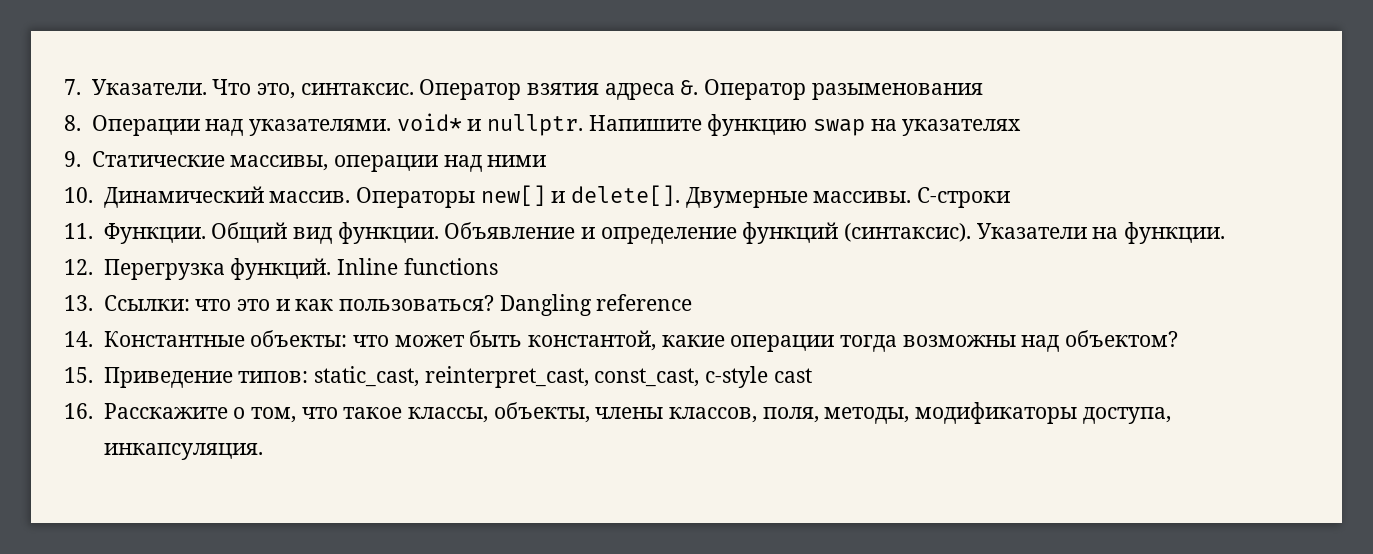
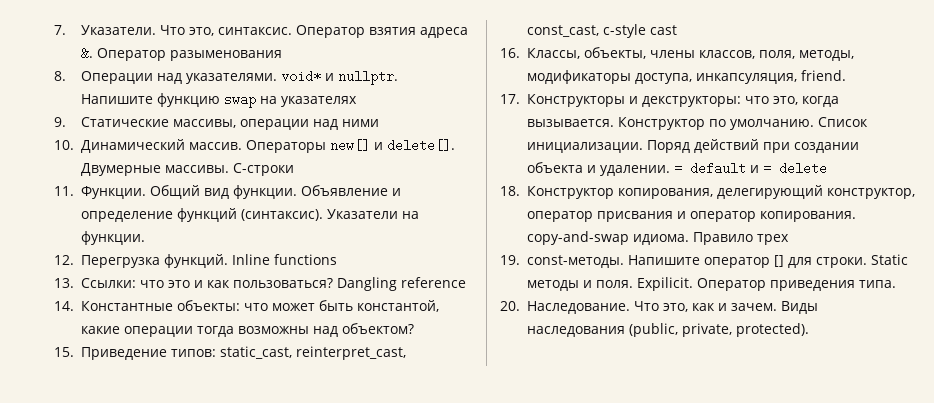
- 16. Расскажите о том, что такое классы, объекты, члены классов, поля, методы, модификаторы доступа, инкапсуляция.
+ 16. Классы, объекты, члены классов, поля, методы, модификаторы доступа, инкапсуляция, friend.
+ 17. Конструкторы и декструкторы: что это, когда вызывается. Конструктор по умолчанию. Список инициализации. Поряд действий при создании объекта и удалении. = default и = delete
+ 18. Конструктор копирования, делегирующий конструктор, оператор присвания и оператор копирования. copy-and-swap идиома. Правило трех
+ 19. const-методы. Напишите оператор [] для строки. Static методы и поля. Expilicit. Оператор приведения типа.
+ 20. Наследование. Что это, как и зачем. Виды наследования (public, private, protected).

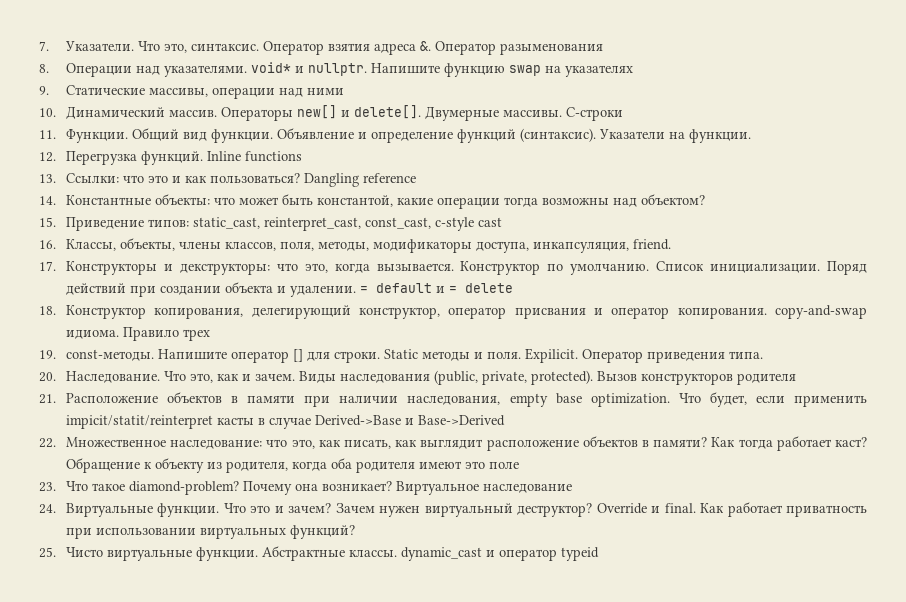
+ Вызов конструкторов родителя
+ 21. Расположение объектов в памяти при наличии наследования, empty base optimization. Что будет, если применить impicit/statit/reinterpret касты в случае Derived->Base и Base->Derived
+ 22. Множественное наследование: что это, как писать, как выглядит расположение объектов в памяти? Как тогда работает каст? Обращение к объекту из родителя, когда оба родителя имеют это поле
+ 23. Что такое diamond-problem? Почему она возникает? Виртуальное наследование
+ 24. Виртуальные функции. Что это и зачем? Зачем нужен виртуальный деструктор? Override и final. Как работает приватность при использовании виртуальных функций?
+ 25. Чисто виртуальные функции. Абстрактные классы. dynamic_cast и оператор typeid

